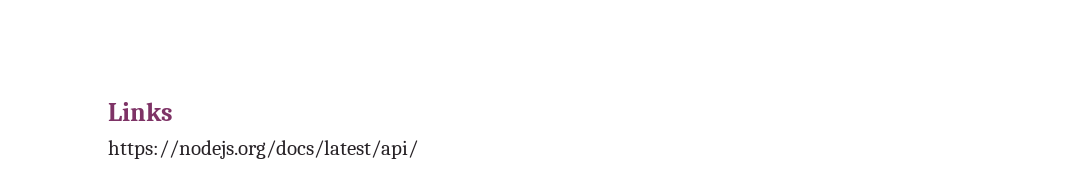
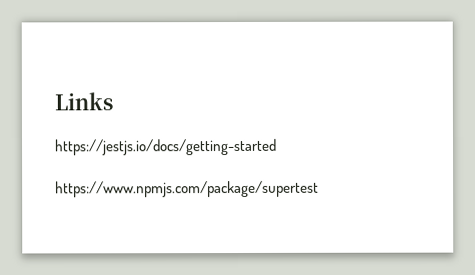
- https://nodejs.org/docs/latest/api/
+ https://jestjs.io/docs/getting-started
+ https://www.npmjs.com/package/supertest

